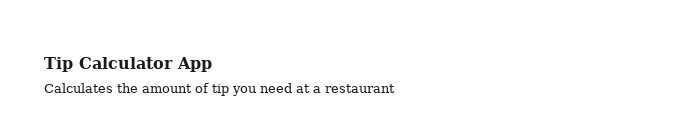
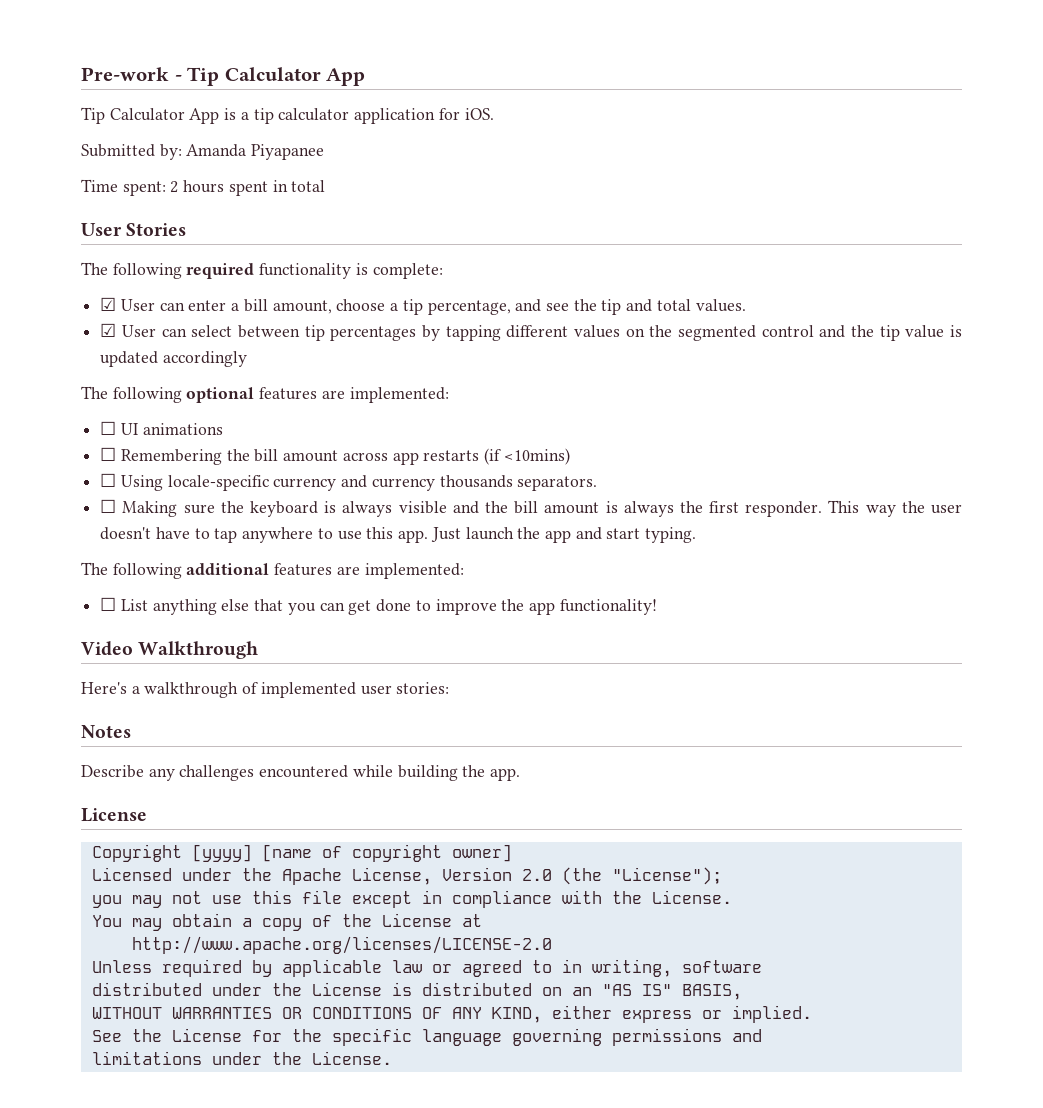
- Tip Calculator App
+ Pre-work - Tip Calculator App
- Calculates the amount of tip you need at a restaurant
+ Tip Calculator App is a tip calculator application for iOS.
+ Submitted by: Amanda Piyapanee
+ Time spent: 2 hours spent in total
+ User Stories
+ The following required functionality is complete:
+ ☑ User can enter a bill amount, choose a tip percentage, and see the tip and total values.
+ ☑ User can select between tip percentages by tapping different values on the segmented control and the tip value is updated accordingly
+ The following optional features are implemented:
+ ☐ UI animations
+ ☐ Remembering the bill amount across app restarts (if <10mins)
+ ☐ Using locale-specific currency and currency thousands separators.
+ ☐ Making sure the keyboard is always visible and the bill amount is always the first responder. This way the user doesn't have to tap anywhere to use this app. Just launch the app and start typing.
+ The following additional features are implemented:
+ ☐ List anything else that you can get done to improve the app functionality!
+ Video Walkthrough
+ Here's a walkthrough of implemented user stories:
+ Notes
+ Describe any challenges encountered while building the app.
+ License
+ Copyright [yyyy] [name of copyright owner]
+ Licensed under the Apache License, Version 2.0 (the "License");
+ you may not use this file except in compliance with the License.
+ You may obtain a copy of the License at
+ http://www.apache.org/licenses/LICENSE-2.0
+ Unless required by applicable law or agreed to in writing, software
+ distributed under the License is distributed on an "AS IS" BASIS,
+ WITHOUT WARRANTIES OR CONDITIONS OF ANY KIND, either express or implied.
+ See the License for the specific language governing permissions and
+ limitations under the License.

